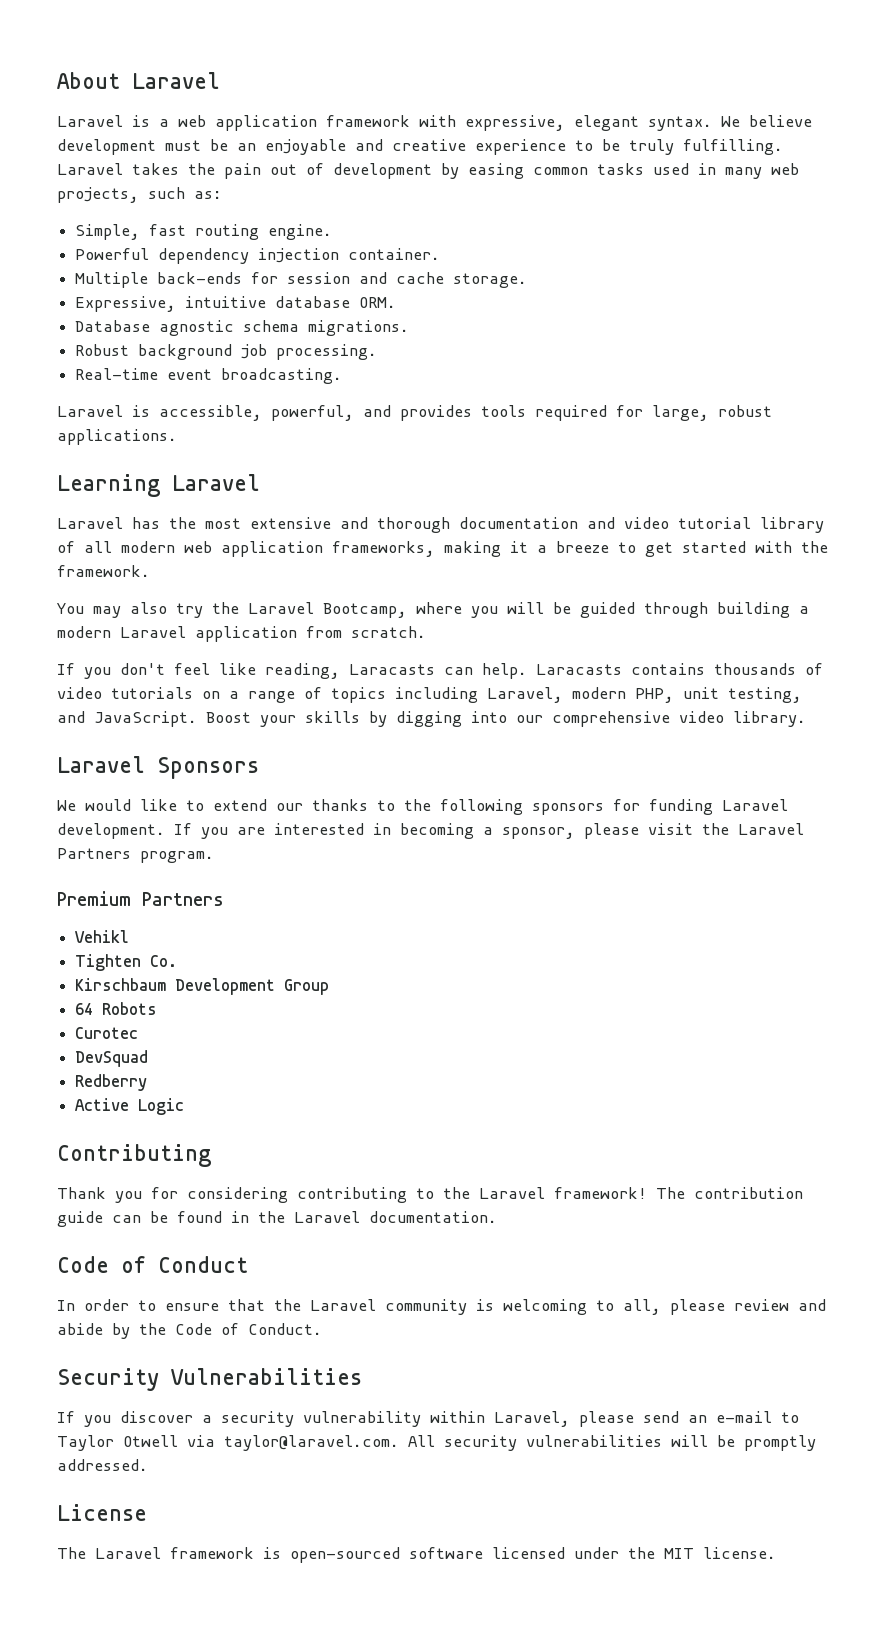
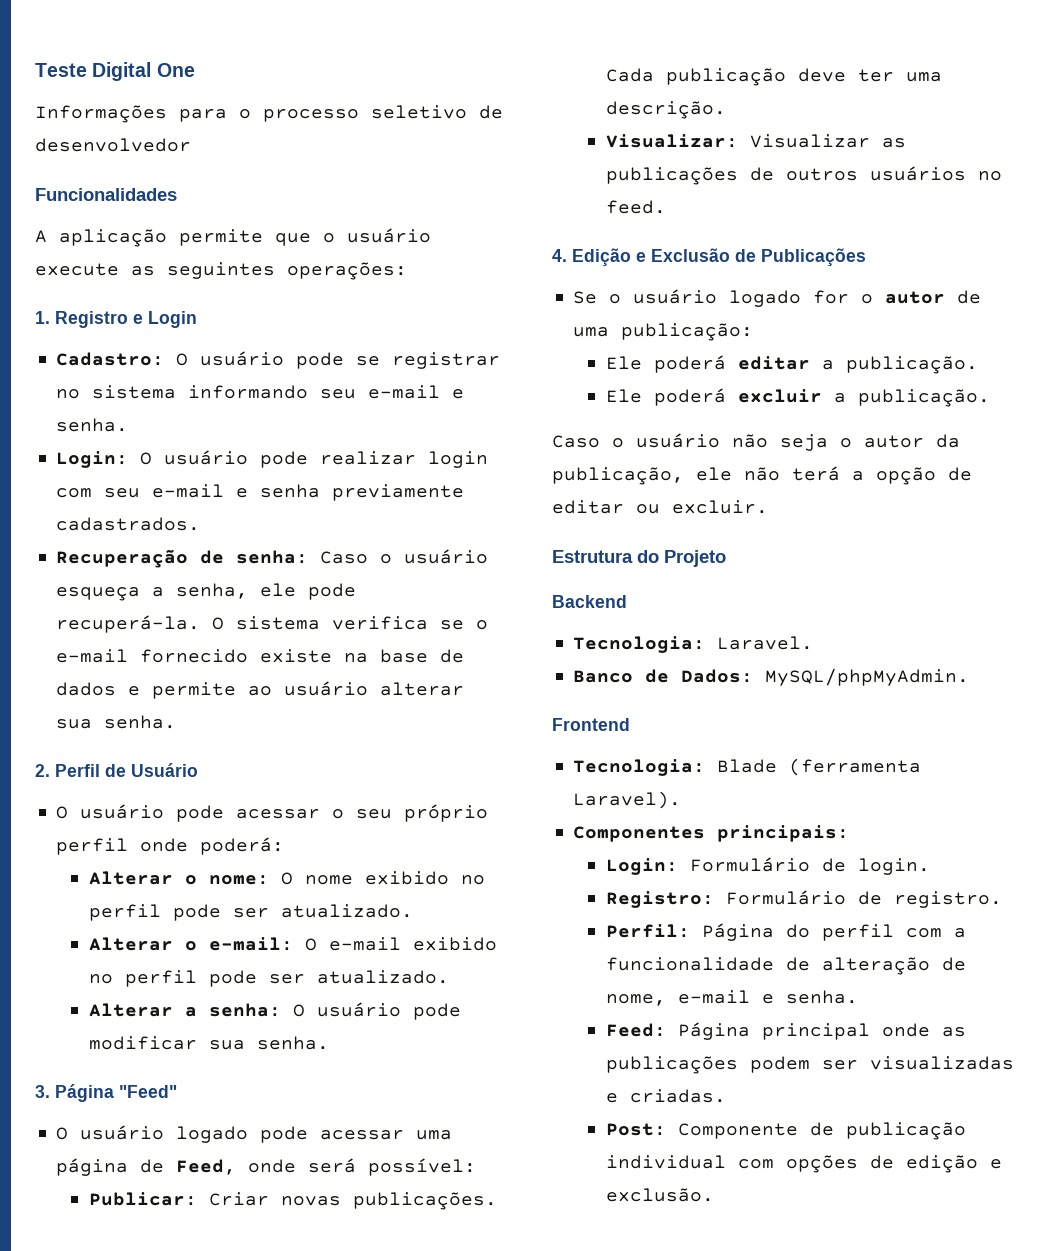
- About Laravel
- Laravel is a web application framework with expressive, elegant syntax. We believe development must be an enjoyable and creative experience to be truly fulfilling. Laravel takes the pain out of development by easing common tasks used in many web projects, such as:
- Simple, fast routing engine.
- Powerful dependency injection container.
- Multiple back-ends for session and cache storage.
- Expressive, intuitive database ORM.
- Database agnostic schema migrations.
- Robust background job processing.
- Real-time event broadcasting.
- Laravel is accessible, powerful, and provides tools required for large, robust applications.
- Learning Laravel
- Laravel has the most extensive and thorough documentation and video tutorial library of all modern web application frameworks, making it a breeze to get started with the framework.
- You may also try the Laravel Bootcamp, where you will be guided through building a modern Laravel application from scratch.
- If you don't feel like reading, Laracasts can help. Laracasts contains thousands of video tutorials on a range of topics including Laravel, modern PHP, unit testing, and JavaScript. Boost your skills by digging into our comprehensive video library.
- Laravel Sponsors
- We would like to extend our thanks to the following sponsors for funding Laravel development. If you are interested in becoming a sponsor, please visit the Laravel Partners program.
- Premium Partners
- Vehikl
- Tighten Co.
- Kirschbaum Development Group
- 64 Robots
- Curotec
- DevSquad
- Redberry
- Active Logic
- Contributing
- Thank you for considering contributing to the Laravel framework! The contribution guide can be found in the Laravel documentation.
- Code of Conduct
- In order to ensure that the Laravel community is welcoming to all, please review and abide by the Code of Conduct.
- Security Vulnerabilities
- If you discover a security vulnerability within Laravel, please send an e-mail to Taylor Otwell via taylor@laravel.com. All security vulnerabilities will be promptly addressed.
- License
- The Laravel framework is open-sourced software licensed under the MIT license.
+ Teste Digital One
+ Informações para o processo seletivo de desenvolvedor
+ Funcionalidades
+ A aplicação permite que o usuário execute as seguintes operações:
+ 1. Registro e Login
+ Cadastro: O usuário pode se registrar no sistema informando seu e-mail e senha.
+ Login: O usuário pode realizar login com seu e-mail e senha previamente cadastrados.
+ Recuperação de senha: Caso o usuário esqueça a senha, ele pode recuperá-la. O sistema verifica se o e-mail fornecido existe na base de dados e permite ao usuário alterar sua senha.
+ 2. Perfil de Usuário
+ O usuário pode acessar o seu próprio perfil onde poderá:
+ Alterar o nome: O nome exibido no perfil pode ser atualizado.
+ Alterar o e-mail: O e-mail exibido no perfil pode ser atualizado.
+ Alterar a senha: O usuário pode modificar sua senha.
+ 3. Página "Feed"
+ O usuário logado pode acessar uma página de Feed, onde será possível:
+ Publicar: Criar novas publicações. Cada publicação deve ter uma descrição.
+ Visualizar: Visualizar as publicações de outros usuários no feed.
+ 4. Edição e Exclusão de Publicações
+ Se o usuário logado for o autor de uma publicação:
+ Ele poderá editar a publicação.
+ Ele poderá excluir a publicação.
+ Caso o usuário não seja o autor da publicação, ele não terá a opção de editar ou excluir.
+ Estrutura do Projeto
+ Backend
+ Tecnologia: Laravel.
+ Banco de Dados: MySQL/phpMyAdmin.
+ Frontend
+ Tecnologia: Blade (ferramenta Laravel).
+ Componentes principais:
+ Login: Formulário de login.
+ Registro: Formulário de registro.
+ Perfil: Página do perfil com a funcionalidade de alteração de nome, e-mail e senha.
+ Feed: Página principal onde as publicações podem ser visualizadas e criadas.
+ Post: Componente de publicação individual com opções de edição e exclusão.

